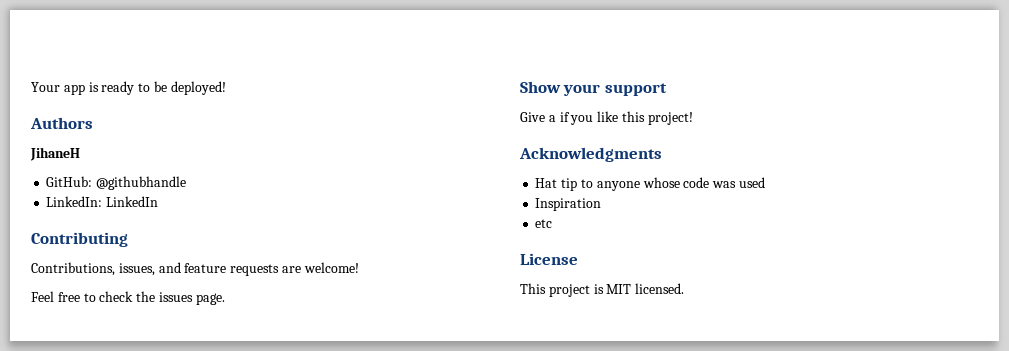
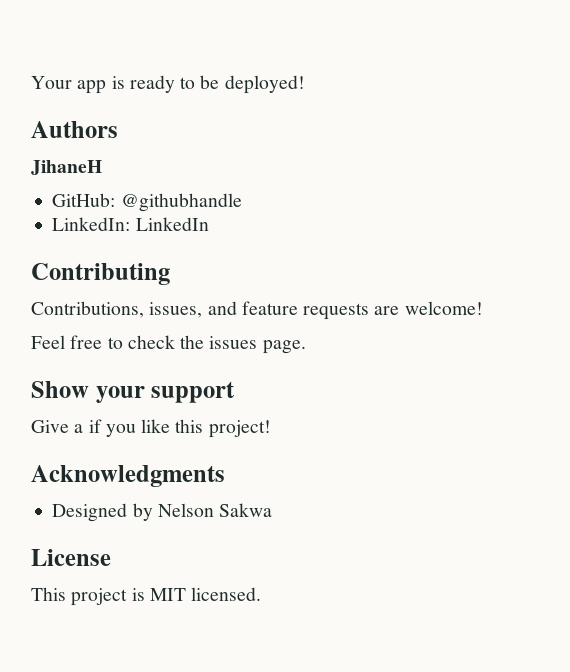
- Hat tip to anyone whose code was used
- Inspiration
- etc
+ Designed by Nelson Sakwa

